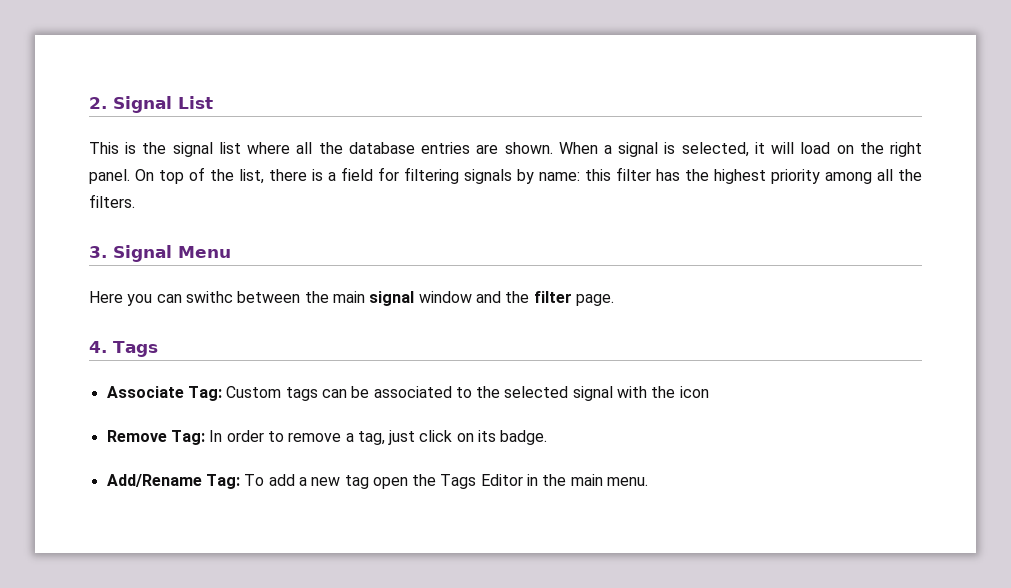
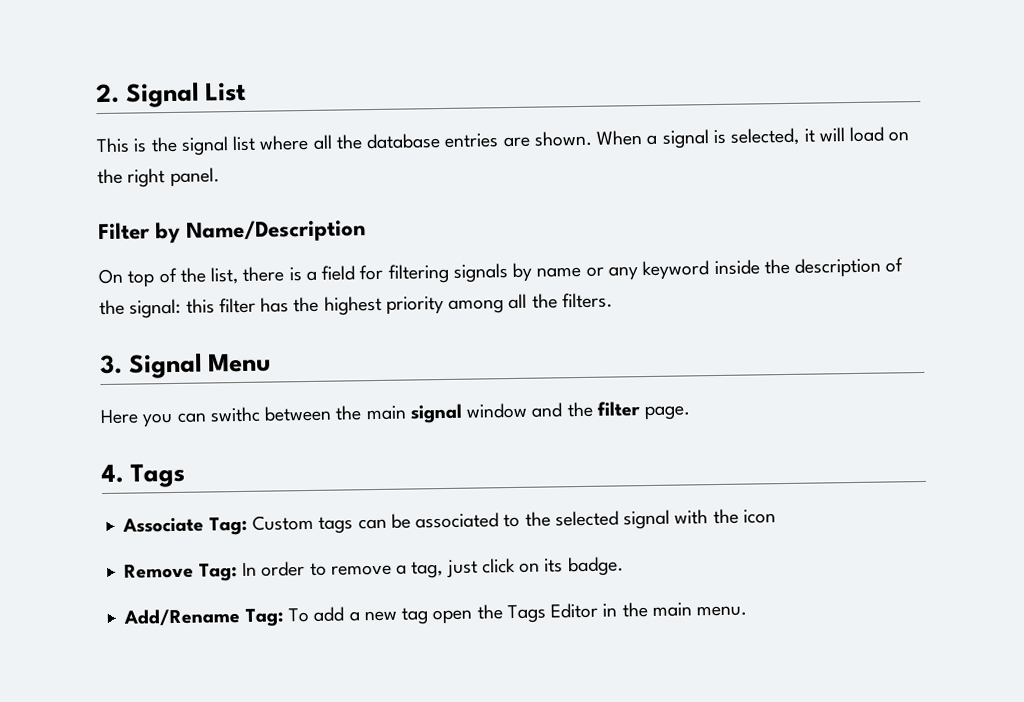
- When a signal is selected, it will load on the right panel. On top of the list, there is a field for filtering signals by name: this filter has the highest priority among all the filters.
+ When a signal is selected, it will load on the right panel.
+ Filter by Name/Description
+ On top of the list, there is a field for filtering signals by name or any keyword inside the description of the signal: this filter has the highest priority among all the filters.

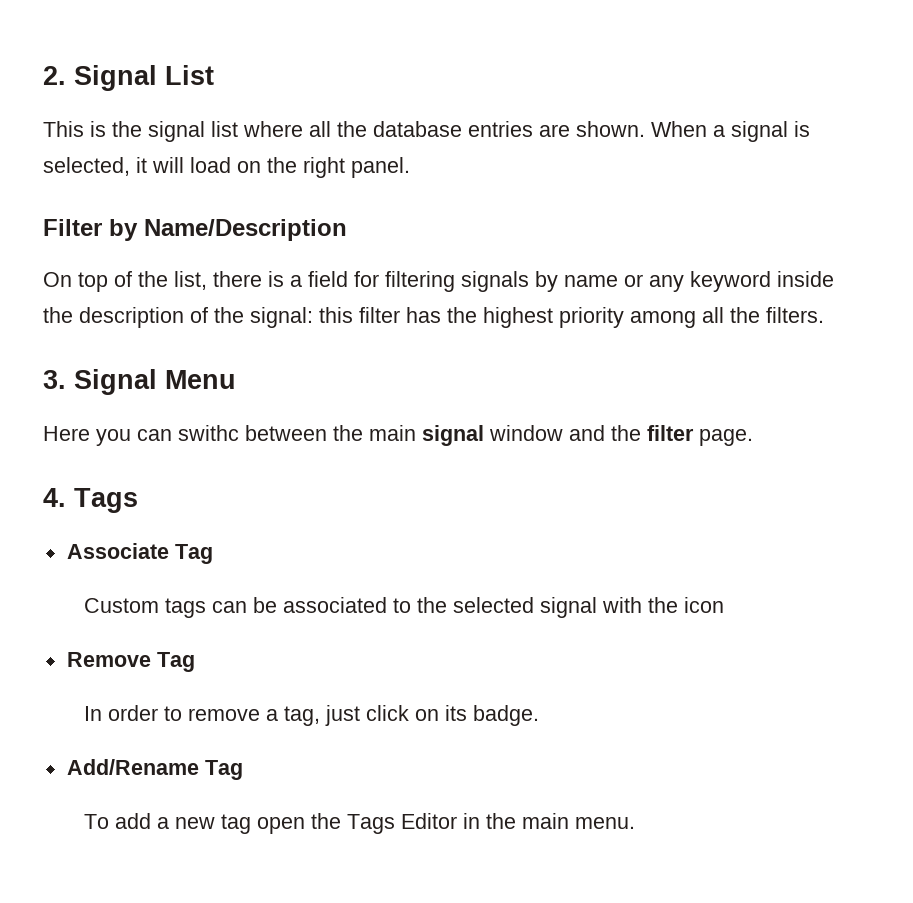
- Associate Tag: Custom tags can be associated to the selected signal with the icon
+ Associate Tag
+ Custom tags can be associated to the selected signal with the icon
- Remove Tag: In order to remove a tag, just click on its badge.
+ Remove Tag
+ In order to remove a tag, just click on its badge.
- Add/Rename Tag: To add a new tag open the Tags Editor in the main menu.
+ Add/Rename Tag
+ To add a new tag open the Tags Editor in the main menu.

